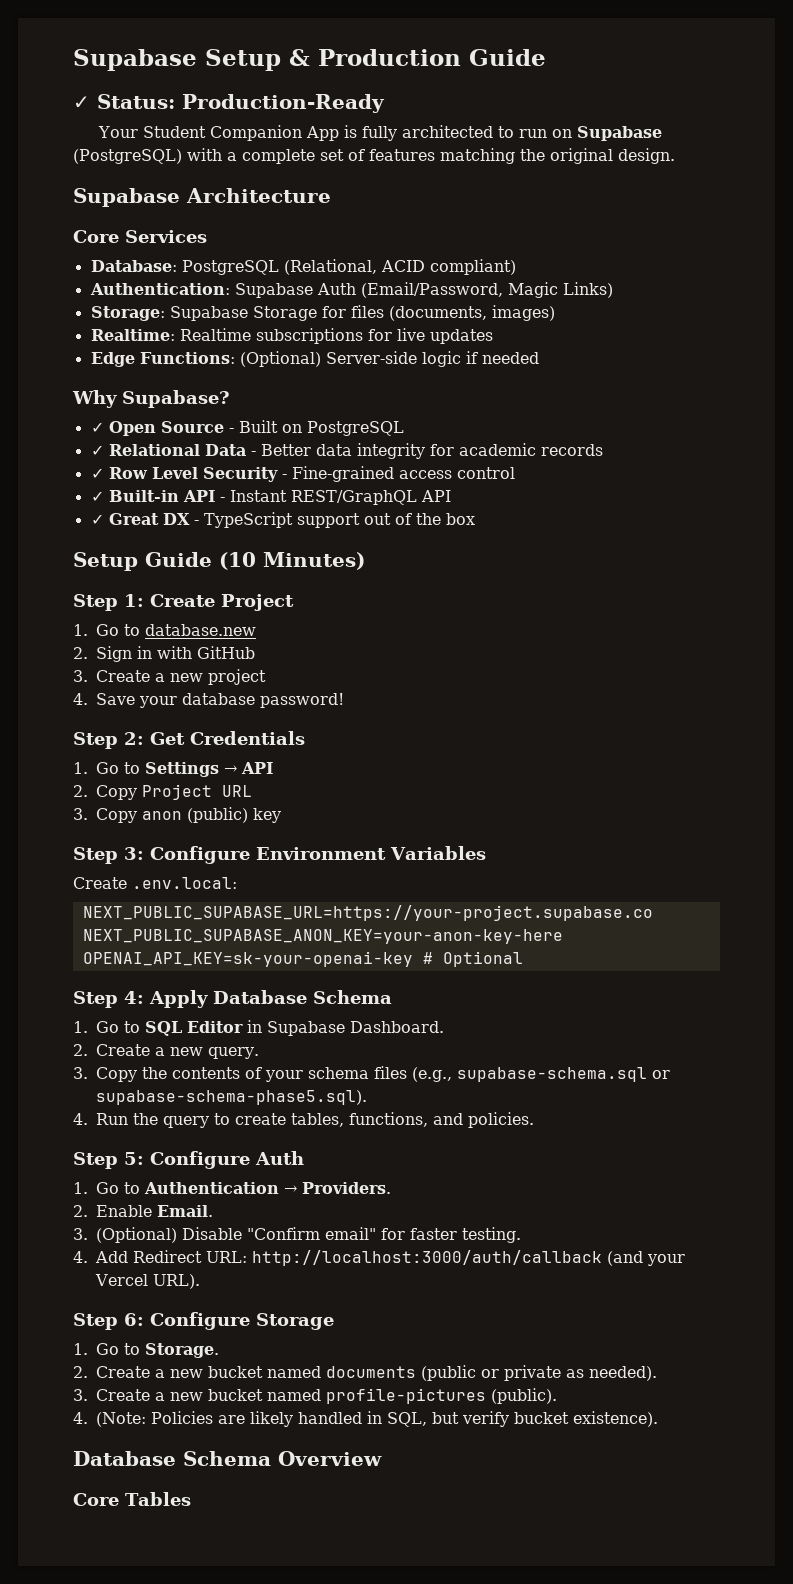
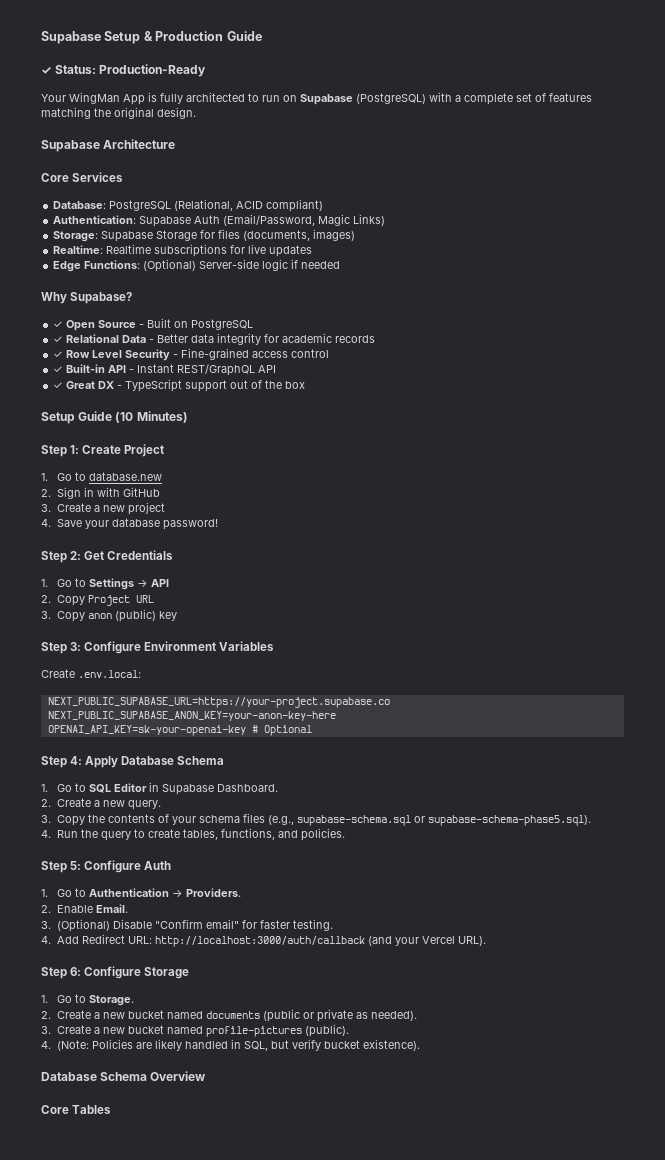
- Your Student Companion App is fully architected to run on Supabase (PostgreSQL) with a complete set of features matching the original design.
+ Your WingMan App is fully architected to run on Supabase (PostgreSQL) with a complete set of features matching the original design.

